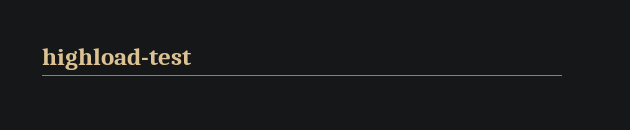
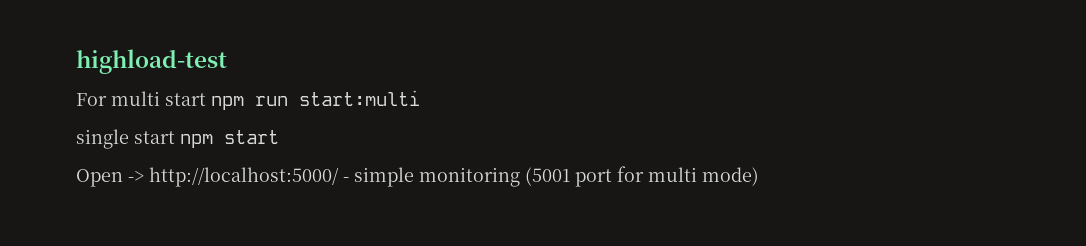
+ For multi start npm run start:multi
+ single start npm start
+ Open -> http://localhost:5000/ - simple monitoring (5001 port for multi mode)

